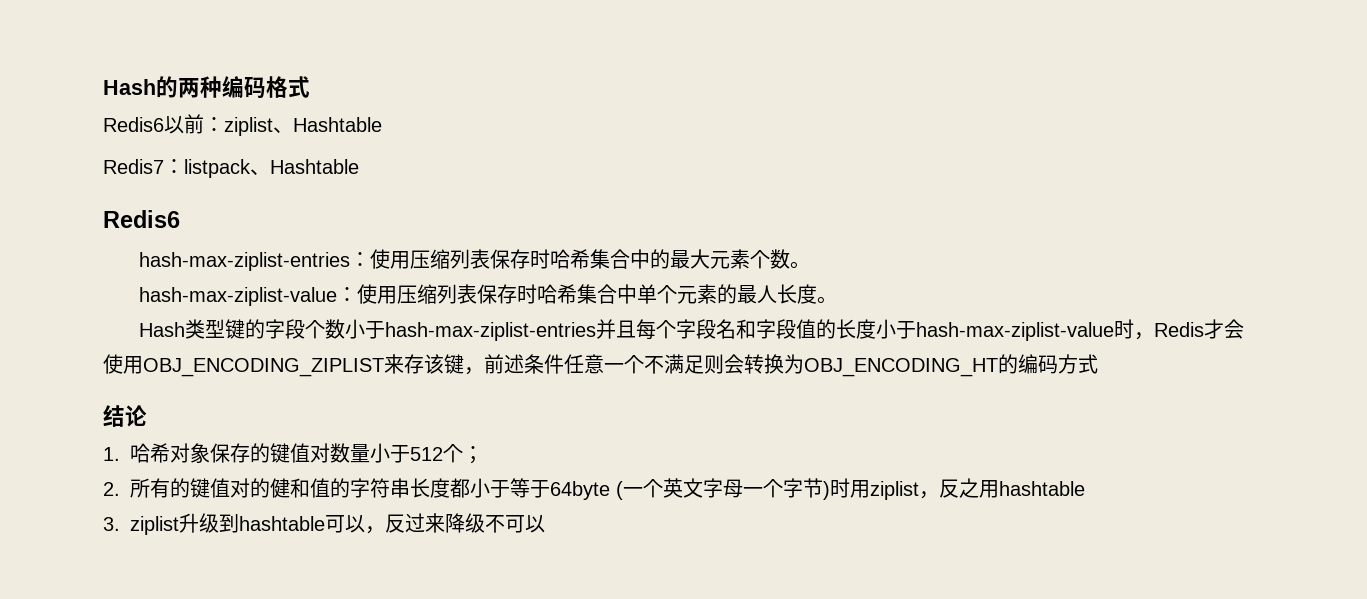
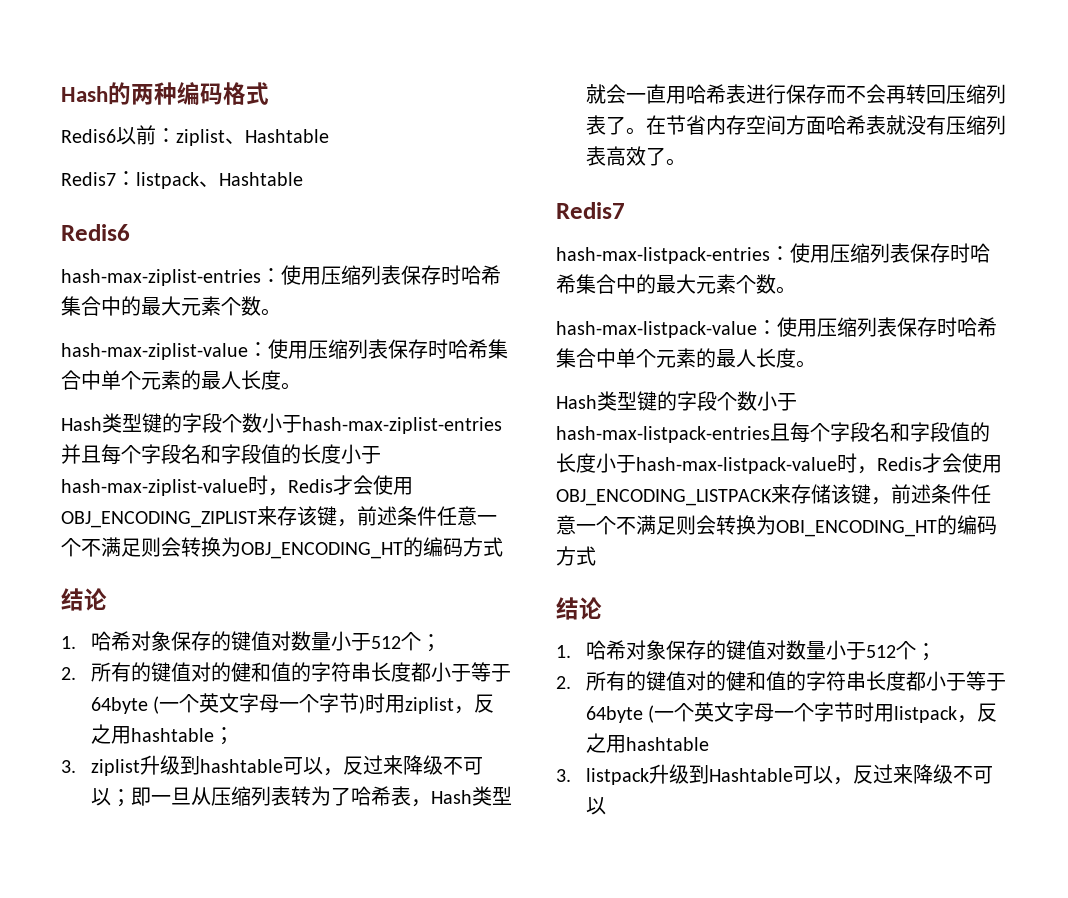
- 2.所有的键值对的健和值的字符串长度都小于等于64byte (一个英文字母一个字节)时用ziplist，反之用hashtable
+ 2.所有的键值对的健和值的字符串长度都小于等于64byte (一个英文字母一个字节)时用ziplist，反之用hashtable；
- 3. ziplist升级到hashtable可以，反过来降级不可以
+ 3. ziplist升级到hashtable可以，反过来降级不可以；即一旦从压缩列表转为了哈希表，Hash类型就会一直用哈希表进行保存而不会再转回压缩列表了。在节省内存空间方面哈希表就没有压缩列表高效了。
+ Redis7
+ hash-max-listpack-entries：使用压缩列表保存时哈希集合中的最大元素个数。
+ hash-max-listpack-value：使用压缩列表保存时哈希集合中单个元素的最人长度。
+ Hash类型键的字段个数小于hash-max-listpack-entries且每个字段名和字段值的长度小于hash-max-listpack-value时，Redis才会使用OBJ_ENCODING_LISTPACK来存储该键，前述条件任意一个不满足则会转换为OBI_ENCODING_HT的编码方式
+ 结论
+ 1.哈希对象保存的键值对数量小于512个；
+ 2.所有的键值对的健和值的字符串长度都小于等于64byte (一个英文字母一个字节时用listpack，反之用hashtable
+ 3. listpack升级到Hashtable可以，反过来降级不可以

